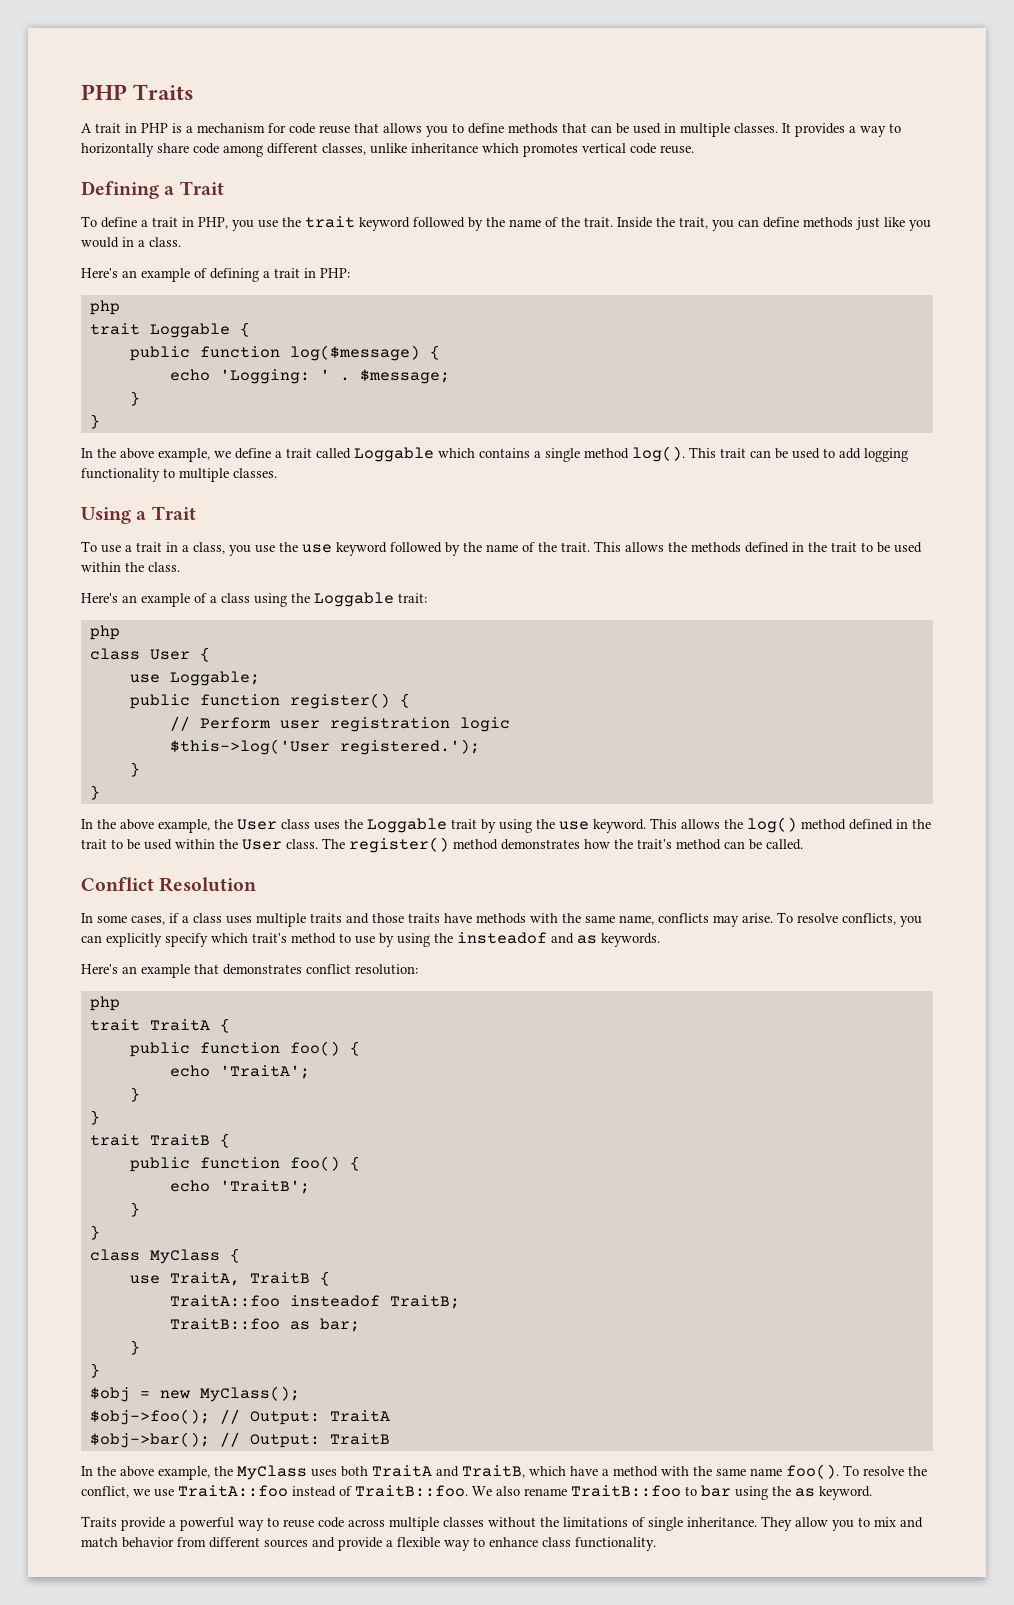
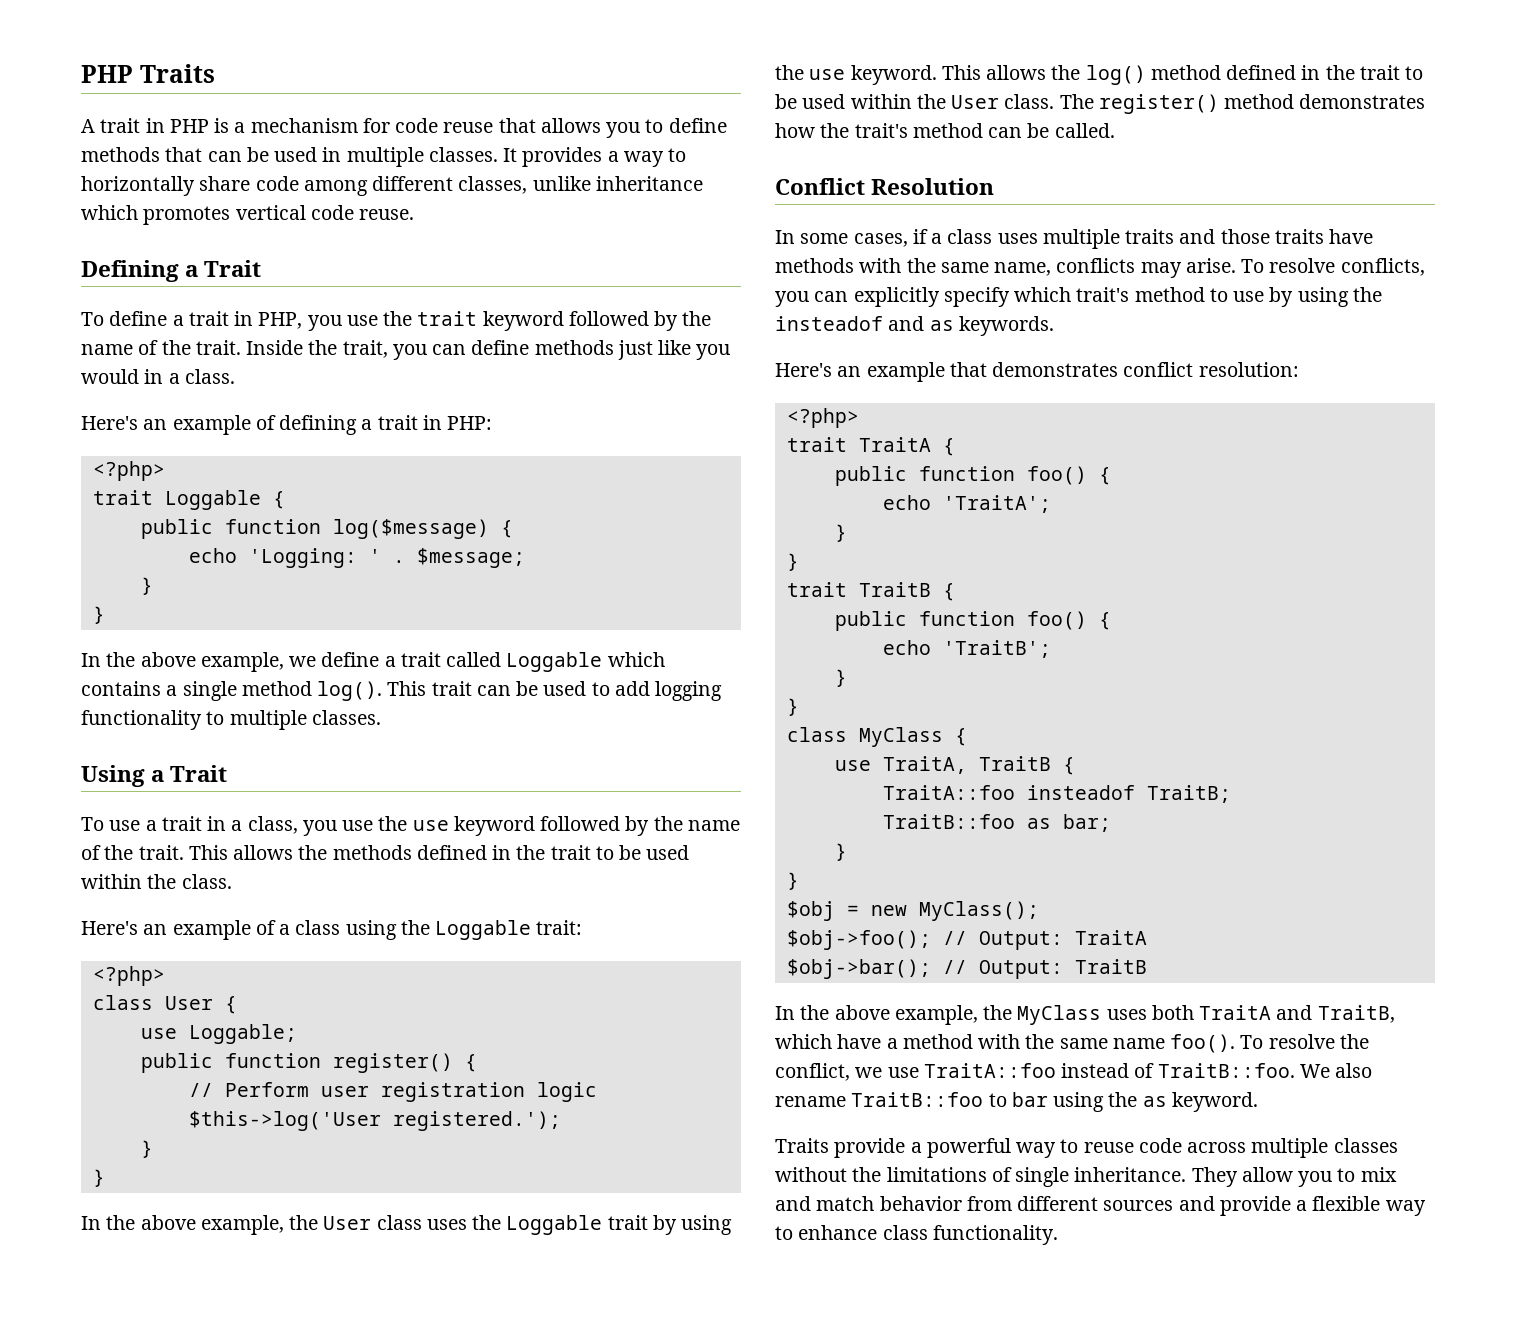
  Here's an example of defining a trait in PHP:
- php
+ <?php>
  Here's an example of a class using the Loggable trait:
- php
+ <?php>
  Here's an example that demonstrates conflict resolution:
- php
+ <?php>

